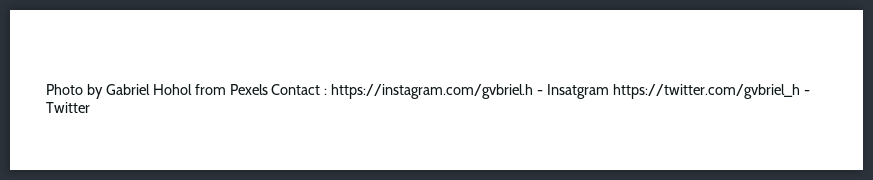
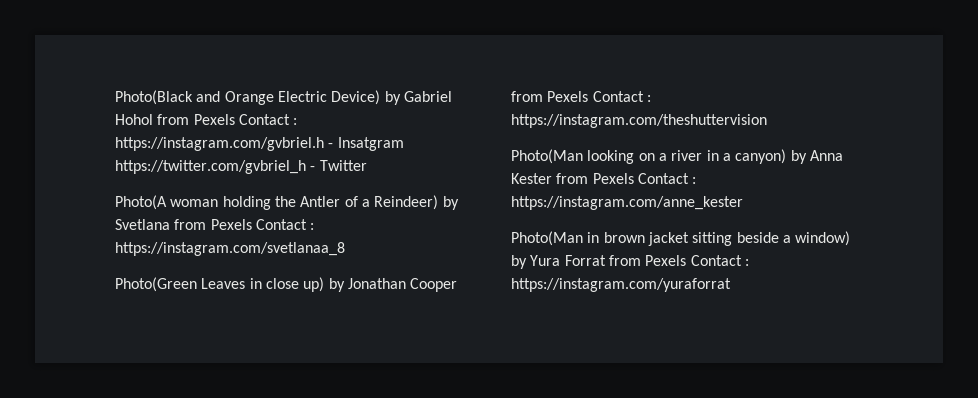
- Photo by Gabriel Hohol from Pexels Contact : https://instagram.com/gvbriel.h - Insatgram https://twitter.com/gvbriel_h - Twitter
+ Photo(Black and Orange Electric Device) by Gabriel Hohol from Pexels Contact : https://instagram.com/gvbriel.h - Insatgram https://twitter.com/gvbriel_h - Twitter
+ Photo(A woman holding the Antler of a Reindeer) by Svetlana from Pexels Contact : https://instagram.com/svetlanaa_8
+ Photo(Green Leaves in close up) by Jonathan Cooper from Pexels Contact : https://instagram.com/theshuttervision
+ Photo(Man looking on a river in a canyon) by Anna Kester from Pexels Contact : https://instagram.com/anne_kester
+ Photo(Man in brown jacket sitting beside a window) by Yura Forrat from Pexels Contact : https://instagram.com/yuraforrat

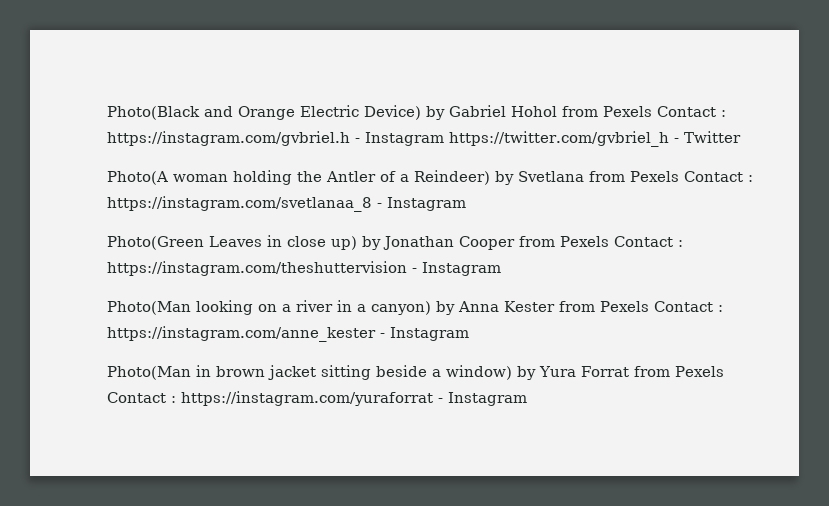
- Photo(Black and Orange Electric Device) by Gabriel Hohol from Pexels Contact : https://instagram.com/gvbriel.h - Insatgram https://twitter.com/gvbriel_h - Twitter
+ Photo(Black and Orange Electric Device) by Gabriel Hohol from Pexels Contact : https://instagram.com/gvbriel.h - Instagram https://twitter.com/gvbriel_h - Twitter
- Photo(A woman holding the Antler of a Reindeer) by Svetlana from Pexels Contact : https://instagram.com/svetlanaa_8
+ Photo(A woman holding the Antler of a Reindeer) by Svetlana from Pexels Contact : https://instagram.com/svetlanaa_8 - Instagram
- Photo(Green Leaves in close up) by Jonathan Cooper from Pexels Contact : https://instagram.com/theshuttervision
+ Photo(Green Leaves in close up) by Jonathan Cooper from Pexels Contact : https://instagram.com/theshuttervision - Instagram
- Photo(Man looking on a river in a canyon) by Anna Kester from Pexels Contact : https://instagram.com/anne_kester
+ Photo(Man looking on a river in a canyon) by Anna Kester from Pexels Contact : https://instagram.com/anne_kester - Instagram
- Photo(Man in brown jacket sitting beside a window) by Yura Forrat from Pexels Contact : https://instagram.com/yuraforrat
+ Photo(Man in brown jacket sitting beside a window) by Yura Forrat from Pexels Contact : https://instagram.com/yuraforrat - Instagram

